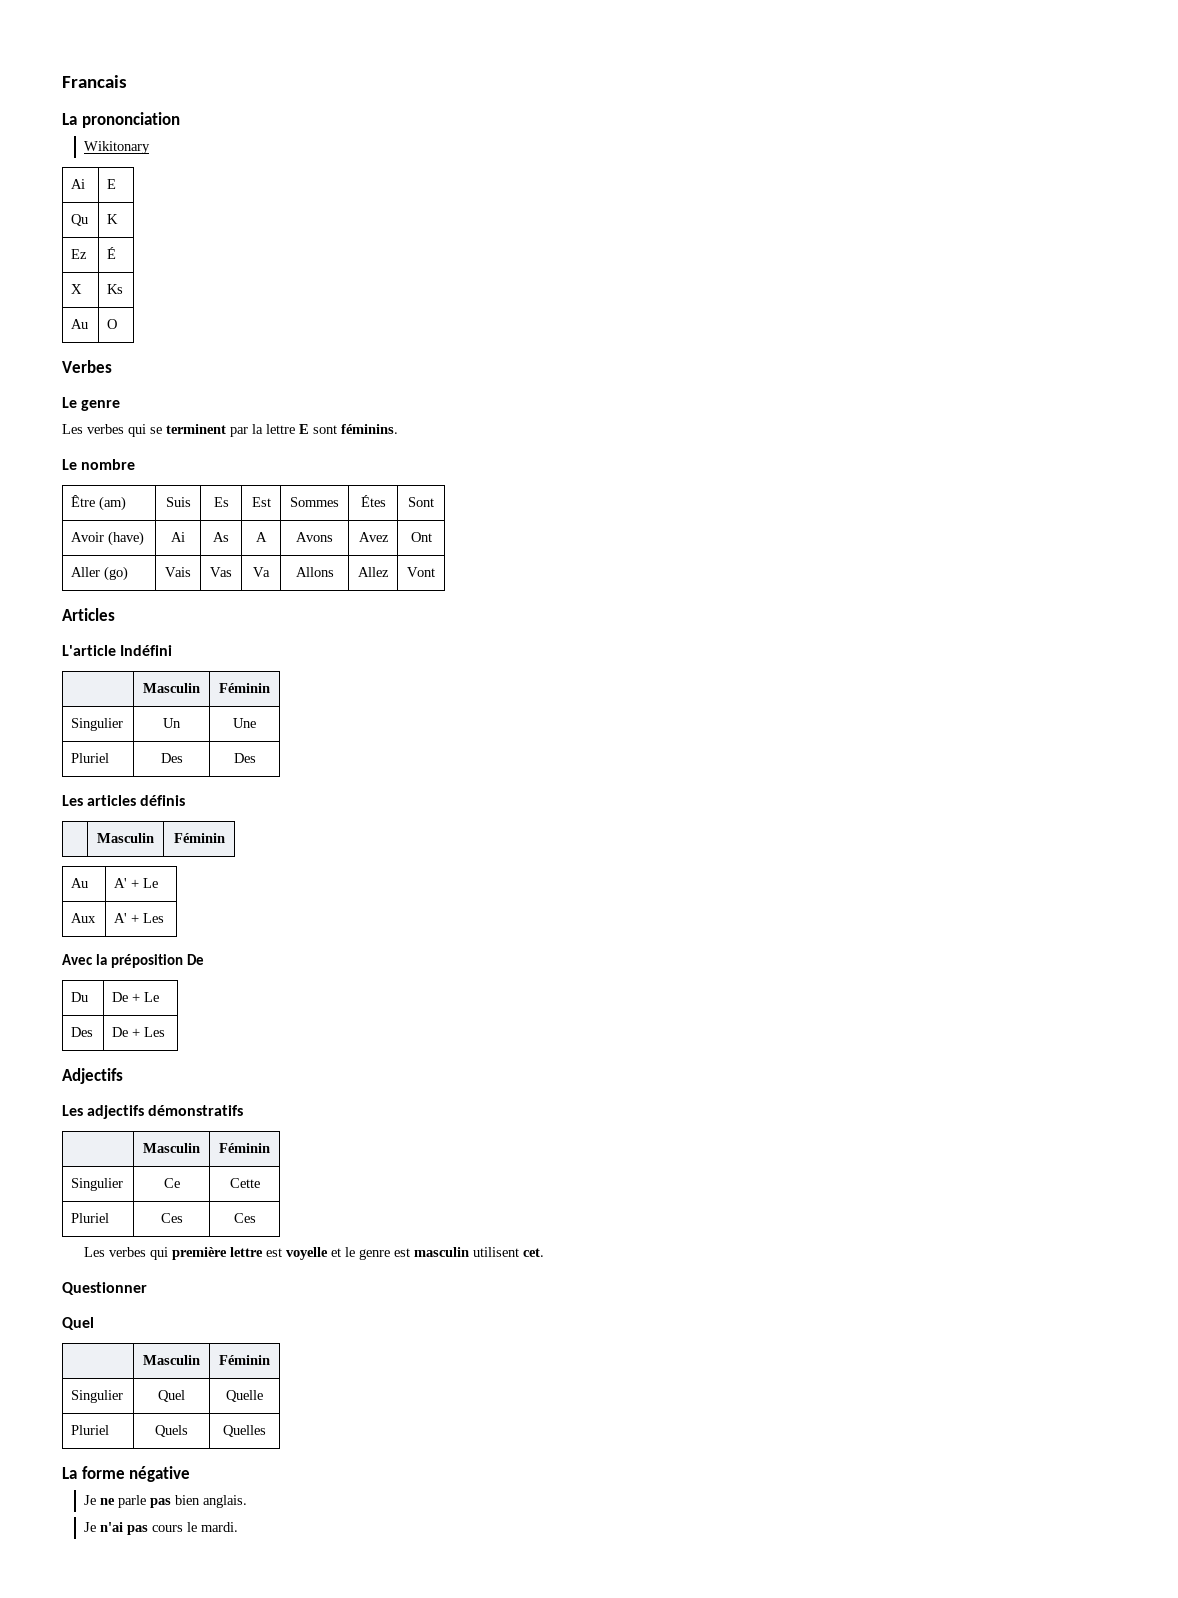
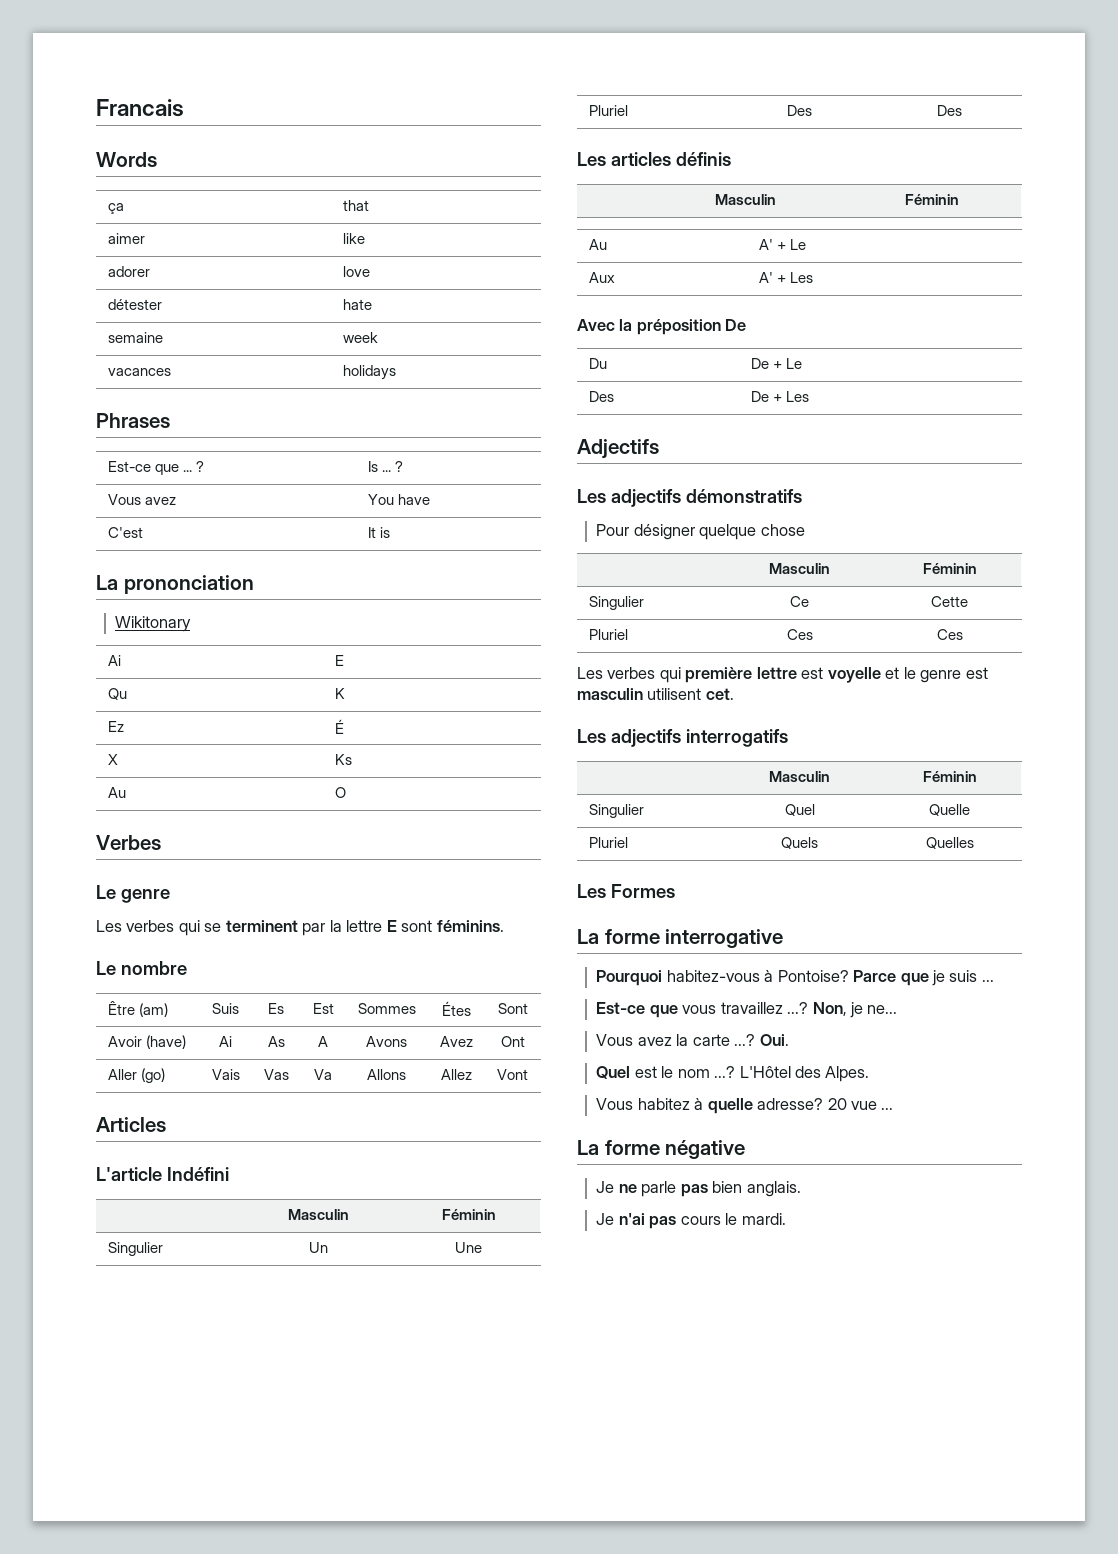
+ Words
+ ça | that
+ aimer | like
+ adorer | love
+ détester | hate
+ semaine | week
+ vacances | holidays
+ Phrases
+ Est-ce que ... ? | Is ... ?
+ Vous avez | You have
+ C'est | It is
+ Pour désigner quelque chose
- Questionner
- Quel
+ Les adjectifs interrogatifs
+ Les Formes
+ La forme interrogative
+ Pourquoi habitez-vous à Pontoise? Parce que je suis ...
+ Est-ce que vous travaillez ...? Non, je ne...
+ Vous avez la carte ...? Oui.
+ Quel est le nom ...? L'Hôtel des Alpes.
+ Vous habitez à quelle adresse? 20 vue ...

